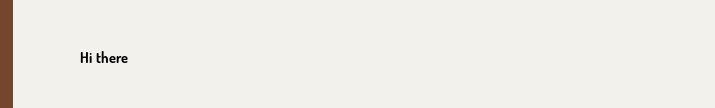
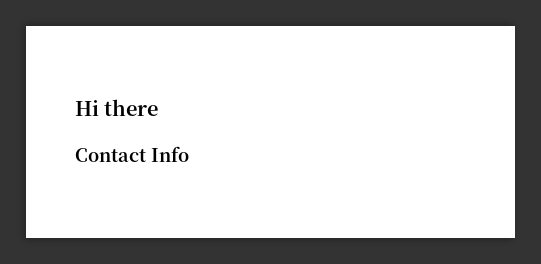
+ Contact Info

